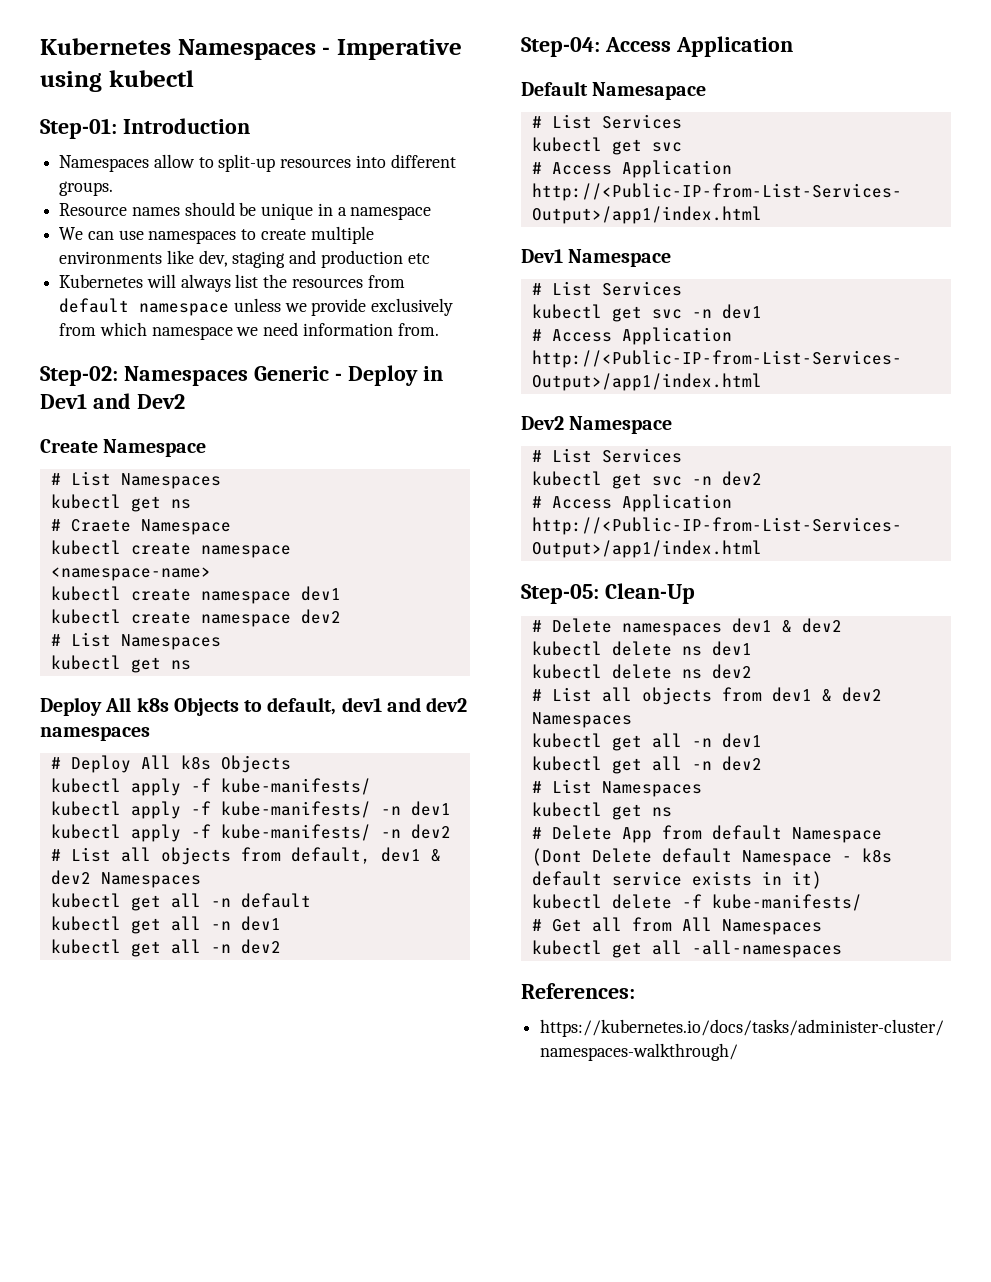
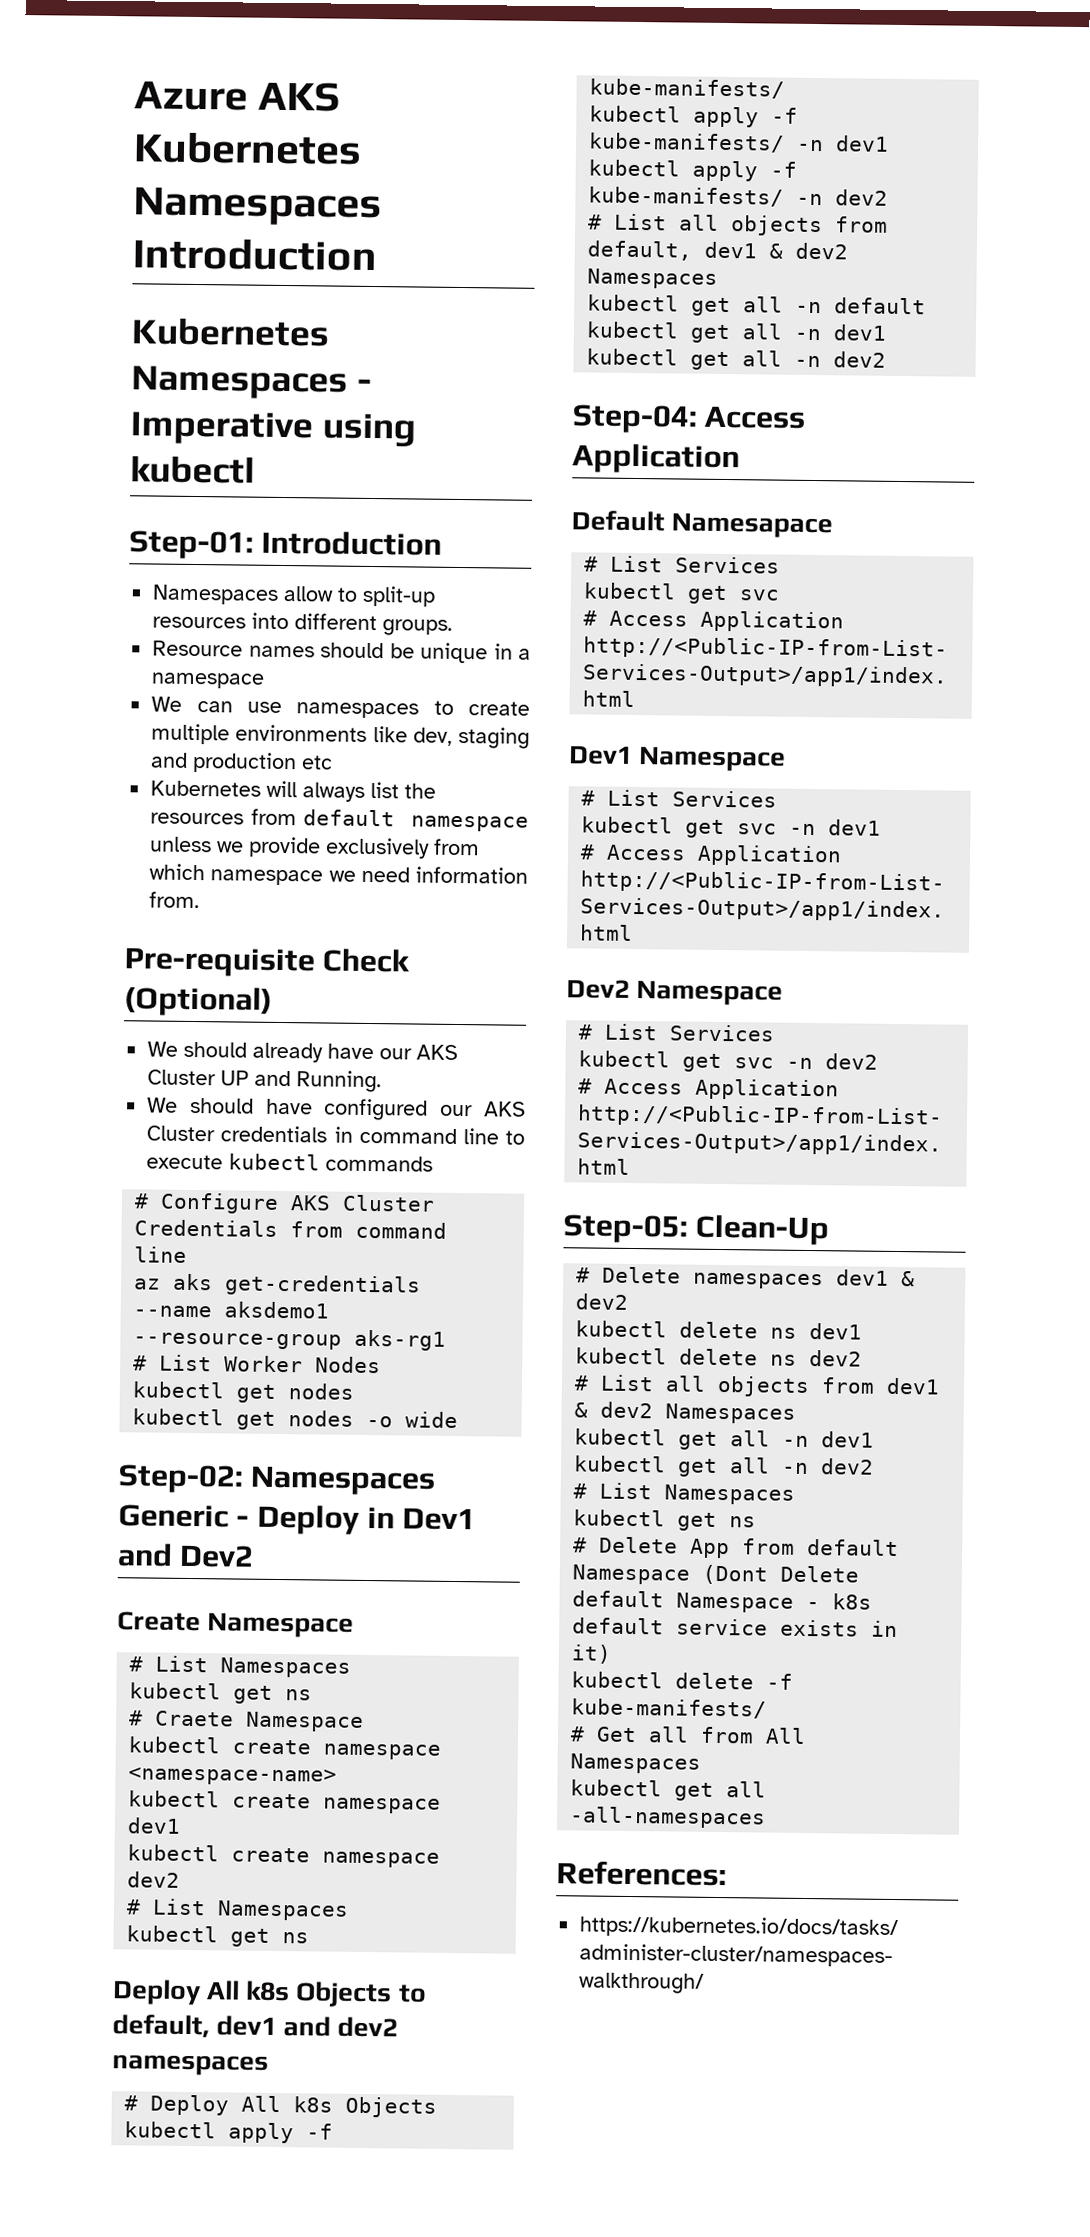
+ Azure AKS Kubernetes Namespaces Introduction
+ Pre-requisite Check (Optional)
+ We should already have our AKS Cluster UP and Running.
+ We should have configured our AKS Cluster credentials in command line to execute kubectl commands
+ # Configure AKS Cluster Credentials from command line
+ az aks get-credentials --name aksdemo1 --resource-group aks-rg1
+ # List Worker Nodes
+ kubectl get nodes
+ kubectl get nodes -o wide

